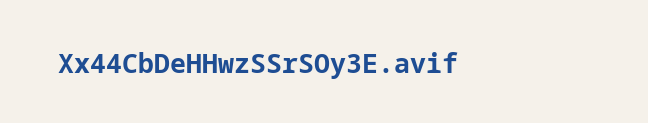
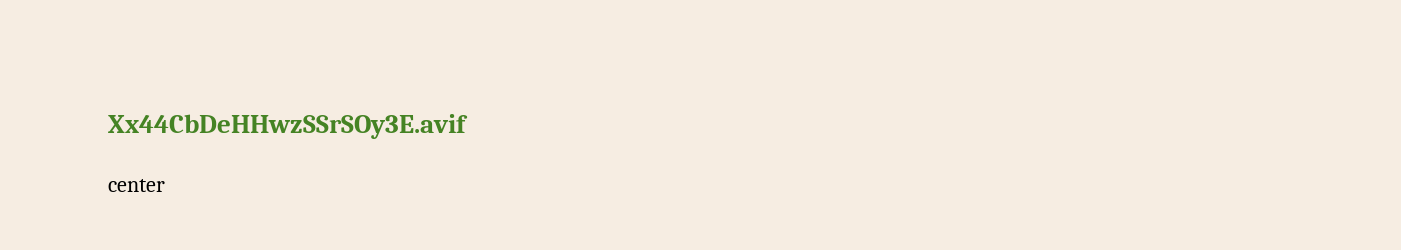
+ center

